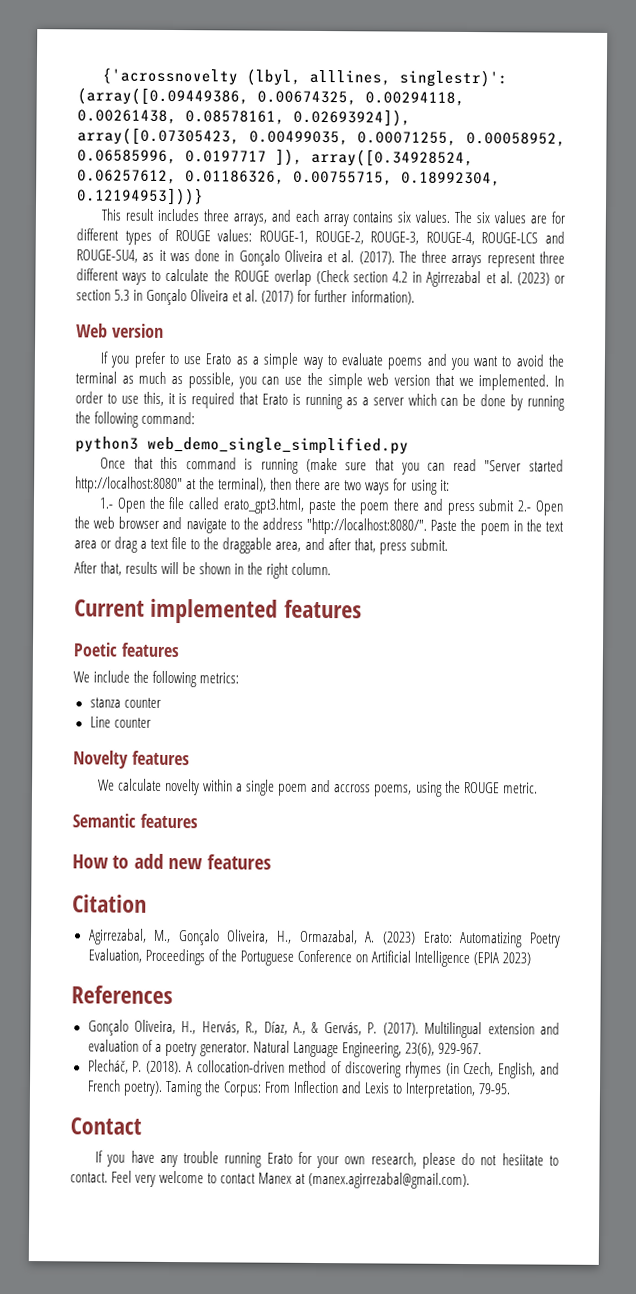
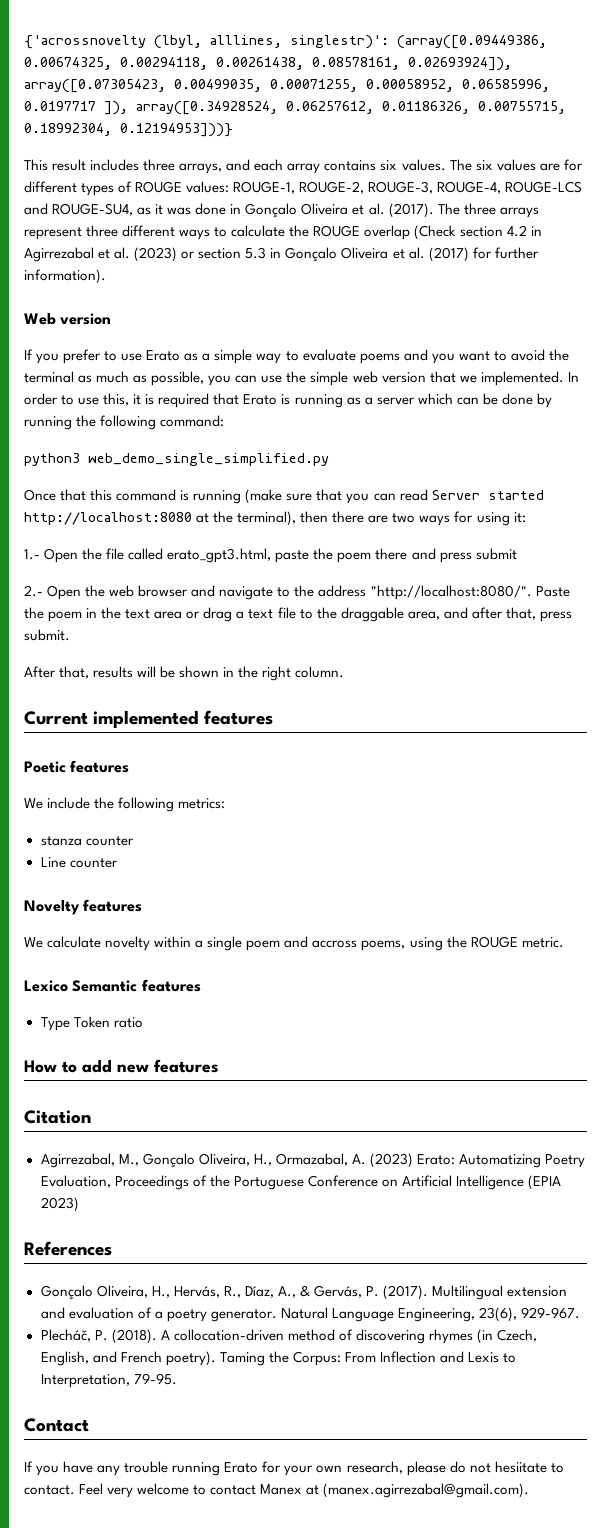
- Once that this command is running (make sure that you can read "Server started http://localhost:8080" at the terminal), then there are two ways for using it:
+ Once that this command is running (make sure that you can read Server started http://localhost:8080 at the terminal), then there are two ways for using it:
- 1.- Open the file called erato_gpt3.html, paste the poem there and press submit 2.- Open the web browser and navigate to the address "http://localhost:8080/".
+ 1.- Open the file called erato_gpt3.html, paste the poem there and press submit
+ 2.- Open the web browser and navigate to the address "http://localhost:8080/".
- Semantic features
+ Lexico Semantic features
+ Type Token ratio

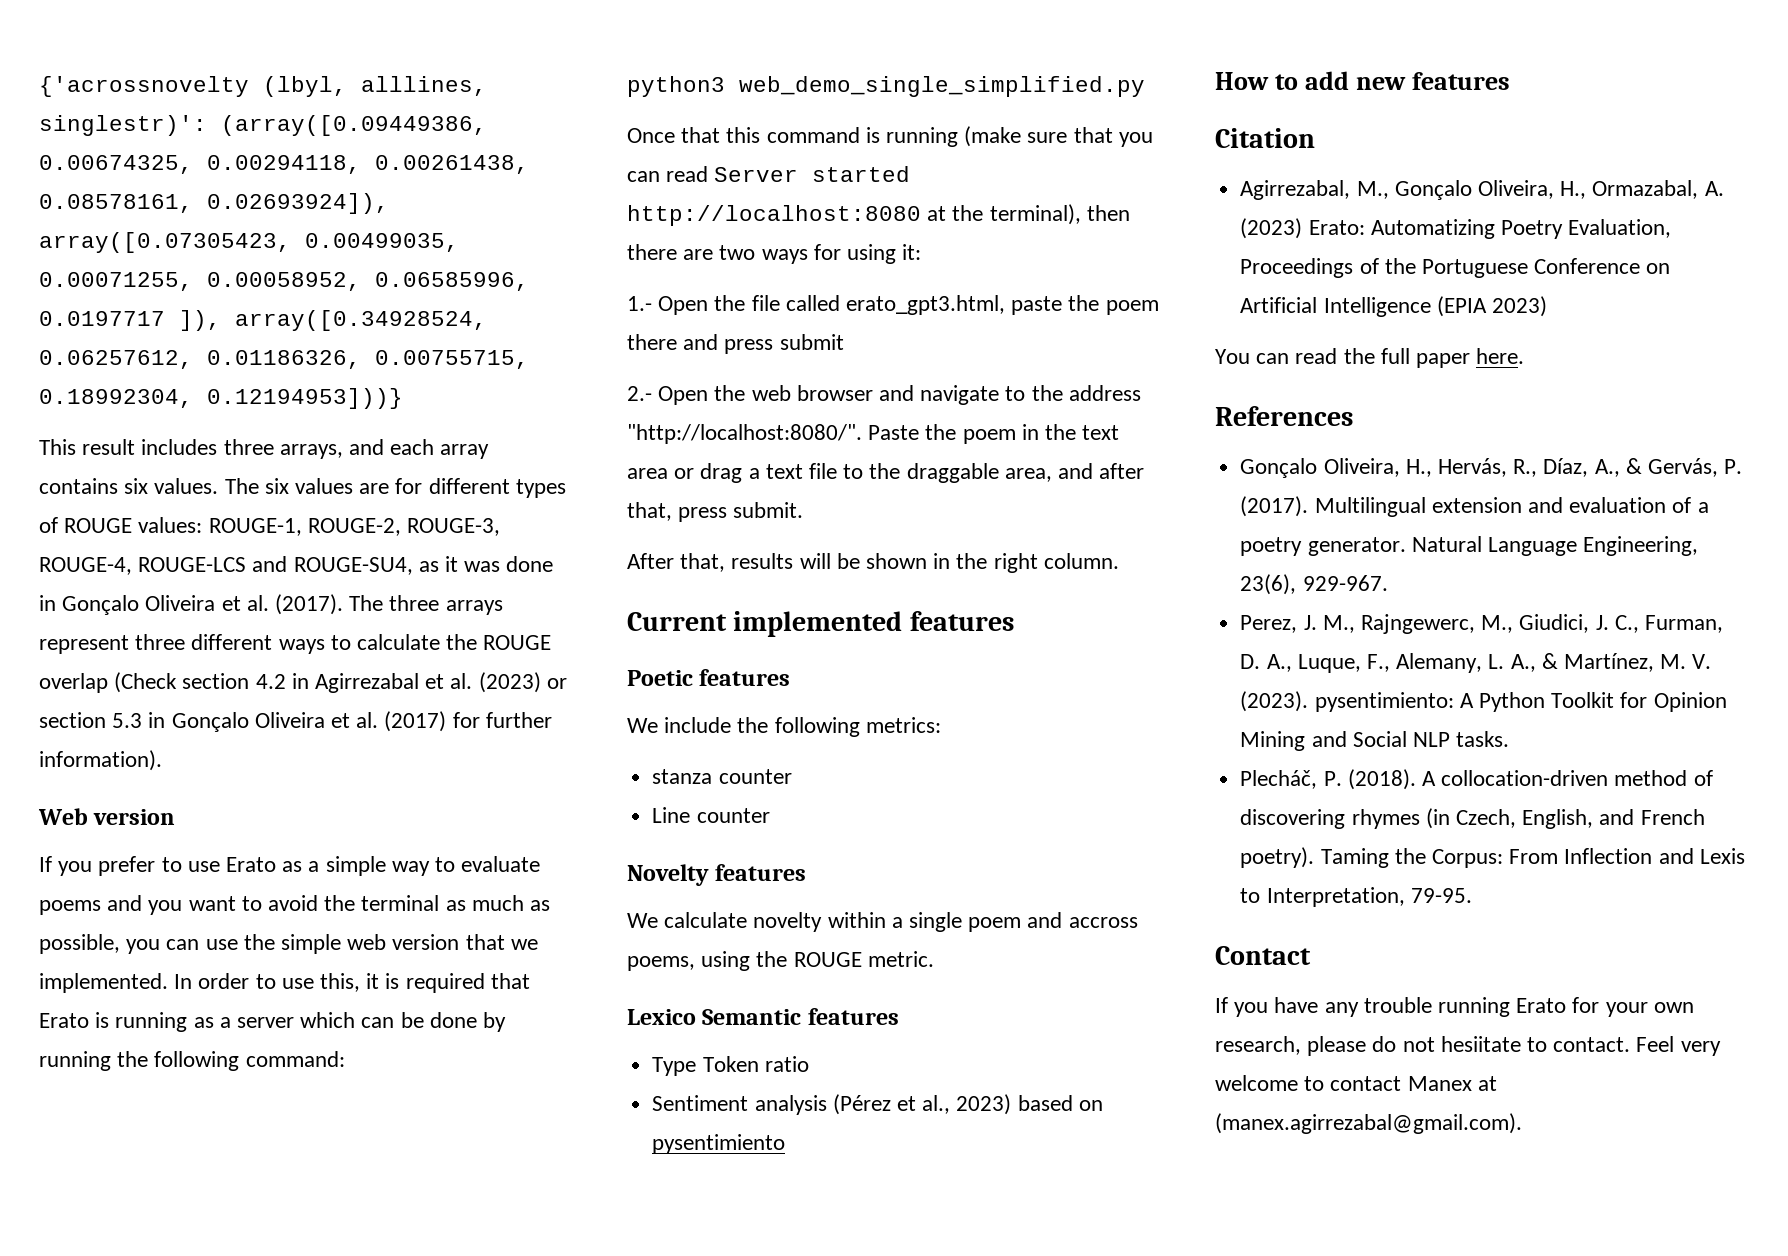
+ Sentiment analysis (Pérez et al., 2023) based on pysentimiento
+ You can read the full paper here.
+ Perez, J. M., Rajngewerc, M., Giudici, J. C., Furman, D. A., Luque, F., Alemany, L. A., & Martínez, M. V. (2023). pysentimiento: A Python Toolkit for Opinion Mining and Social NLP tasks.

